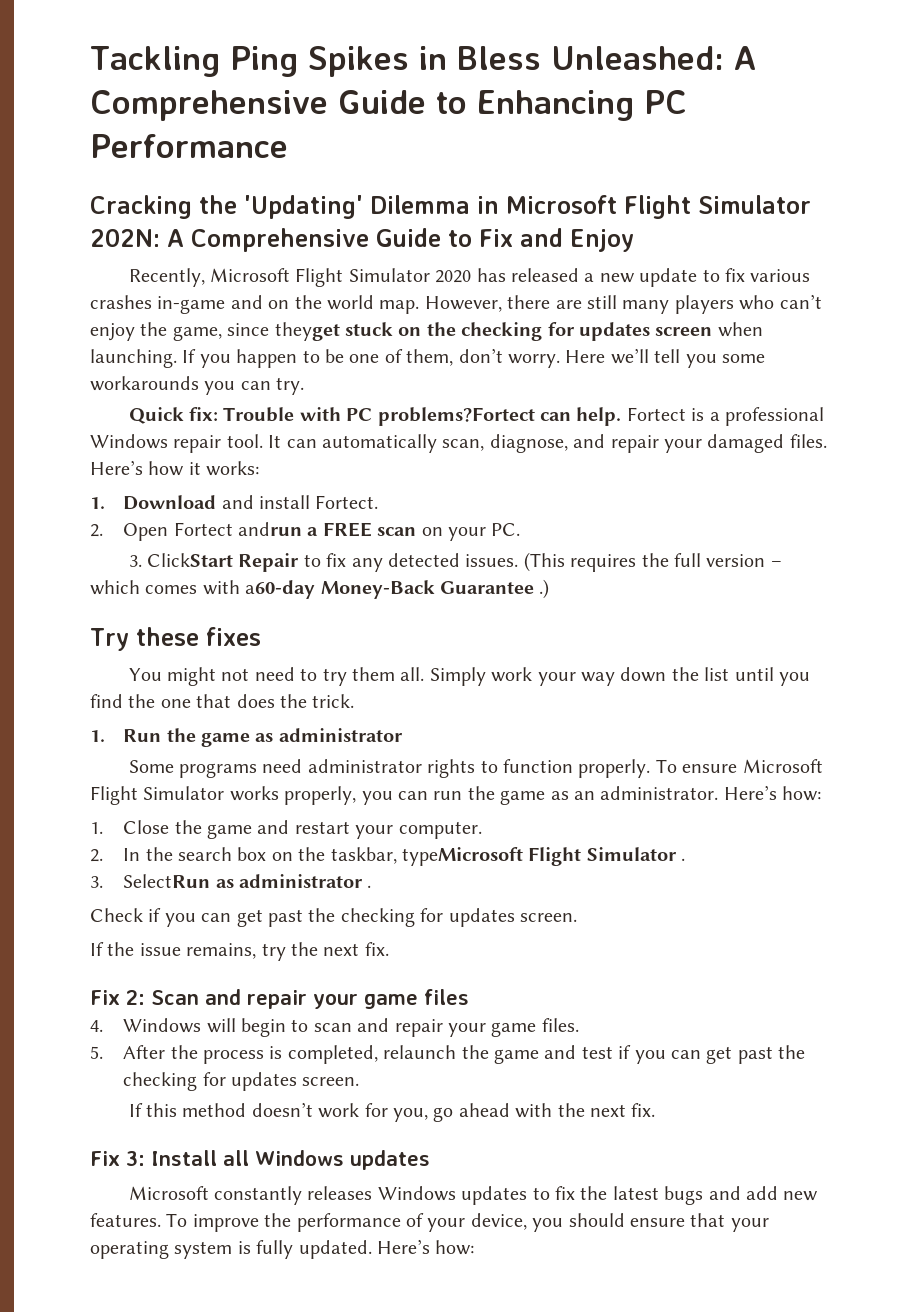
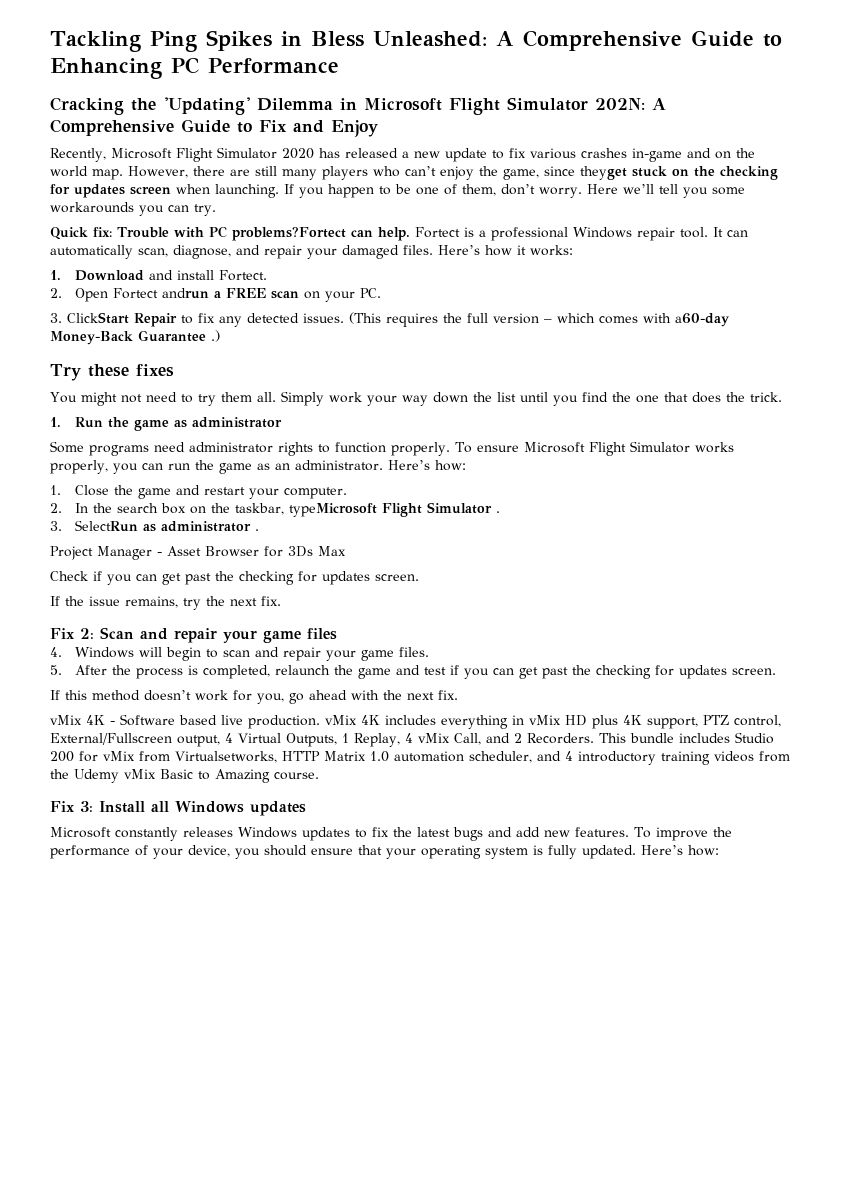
+ Project Manager - Asset Browser for 3Ds Max
+ vMix 4K - Software based live production. vMix 4K includes everything in vMix HD plus 4K support, PTZ control, External/Fullscreen output, 4 Virtual Outputs, 1 Replay, 4 vMix Call, and 2 Recorders. This bundle includes Studio 200 for vMix from Virtualsetworks, HTTP Matrix 1.0 automation scheduler, and 4 introductory training videos from the Udemy vMix Basic to Amazing course.

